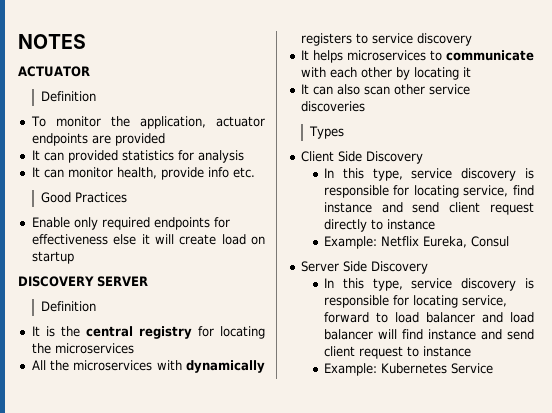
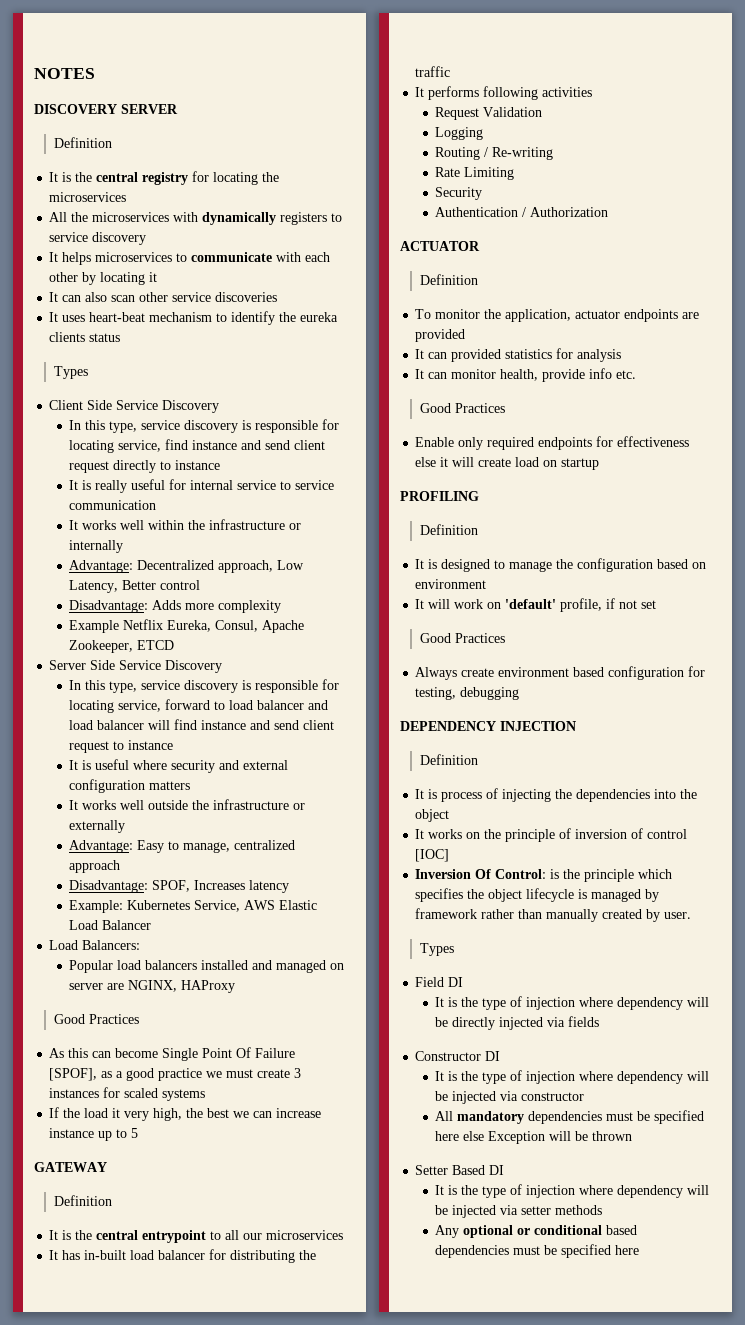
+ DISCOVERY SERVER
+ Definition
+ It is the central registry for locating the microservices
+ All the microservices with dynamically registers to service discovery
+ It helps microservices to communicate with each other by locating it
+ It can also scan other service discoveries
+ It uses heart-beat mechanism to identify the eureka clients status
+ Types
+ Client Side Service Discovery
+ In this type, service discovery is responsible for locating service, find instance and send client request directly to instance
+ It is really useful for internal service to service communication
+ It works well within the infrastructure or internally
+ Advantage: Decentralized approach, Low Latency, Better control
+ Disadvantage: Adds more complexity
+ Example Netflix Eureka, Consul, Apache Zookeeper, ETCD
+ Server Side Service Discovery
+ In this type, service discovery is responsible for locating service, forward to load balancer and load balancer will find instance and send client request to instance
+ It is useful where security and external configuration matters
+ It works well outside the infrastructure or externally
+ Advantage: Easy to manage, centralized approach
+ Disadvantage: SPOF, Increases latency
+ Example: Kubernetes Service, AWS Elastic Load Balancer
+ Load Balancers:
+ Popular load balancers installed and managed on server are NGINX, HAProxy
+ Good Practices
+ As this can become Single Point Of Failure [SPOF], as a good practice we must create 3 instances for scaled systems
+ If the load it very high, the best we can increase instance up to 5
+ GATEWAY
+ Definition
+ It is the central entrypoint to all our microservices
+ It has in-built load balancer for distributing the traffic
+ It performs following activities
+ Request Validation
+ Logging
+ Routing / Re-writing
+ Rate Limiting
+ Security
+ Authentication / Authorization
- DISCOVERY SERVER
+ PROFILING
  Definition
- It is the central registry for locating the microservices
- All the microservices with dynamically registers to service discovery
- It helps microservices to communicate with each other by locating it
- It can also scan other service discoveries
+ It is designed to manage the configuration based on environment
+ It will work on 'default' profile, if not set
+ Good Practices
+ Always create environment based configuration for testing, debugging
+ DEPENDENCY INJECTION
+ Definition
+ It is process of injecting the dependencies into the object
+ It works on the principle of inversion of control [IOC]
+ Inversion Of Control: is the principle which specifies the object lifecycle is managed by framework rather than manually created by user.
  Types
- Client Side Discovery
- In this type, service discovery is responsible for locating service, find instance and send client request directly to instance
- Example: Netflix Eureka, Consul
- Server Side Discovery
- In this type, service discovery is responsible for locating service, forward to load balancer and load balancer will find instance and send client request to instance
- Example: Kubernetes Service
+ Field DI
+ It is the type of injection where dependency will be directly injected via fields
+ Constructor DI
+ It is the type of injection where dependency will be injected via constructor
+ All mandatory dependencies must be specified here else Exception will be thrown
+ Setter Based DI
+ It is the type of injection where dependency will be injected via setter methods
+ Any optional or conditional based dependencies must be specified here

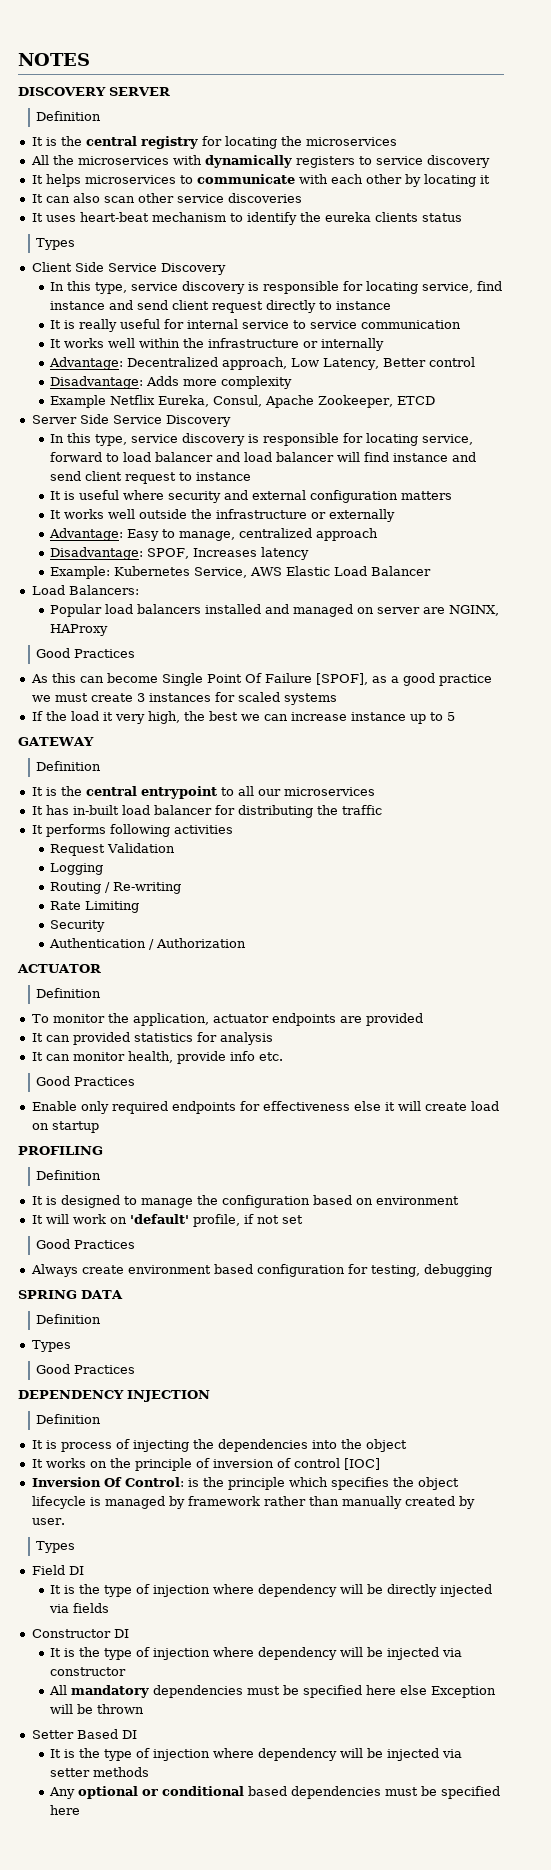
+ SPRING DATA
+ Definition
+ Types
+ Good Practices

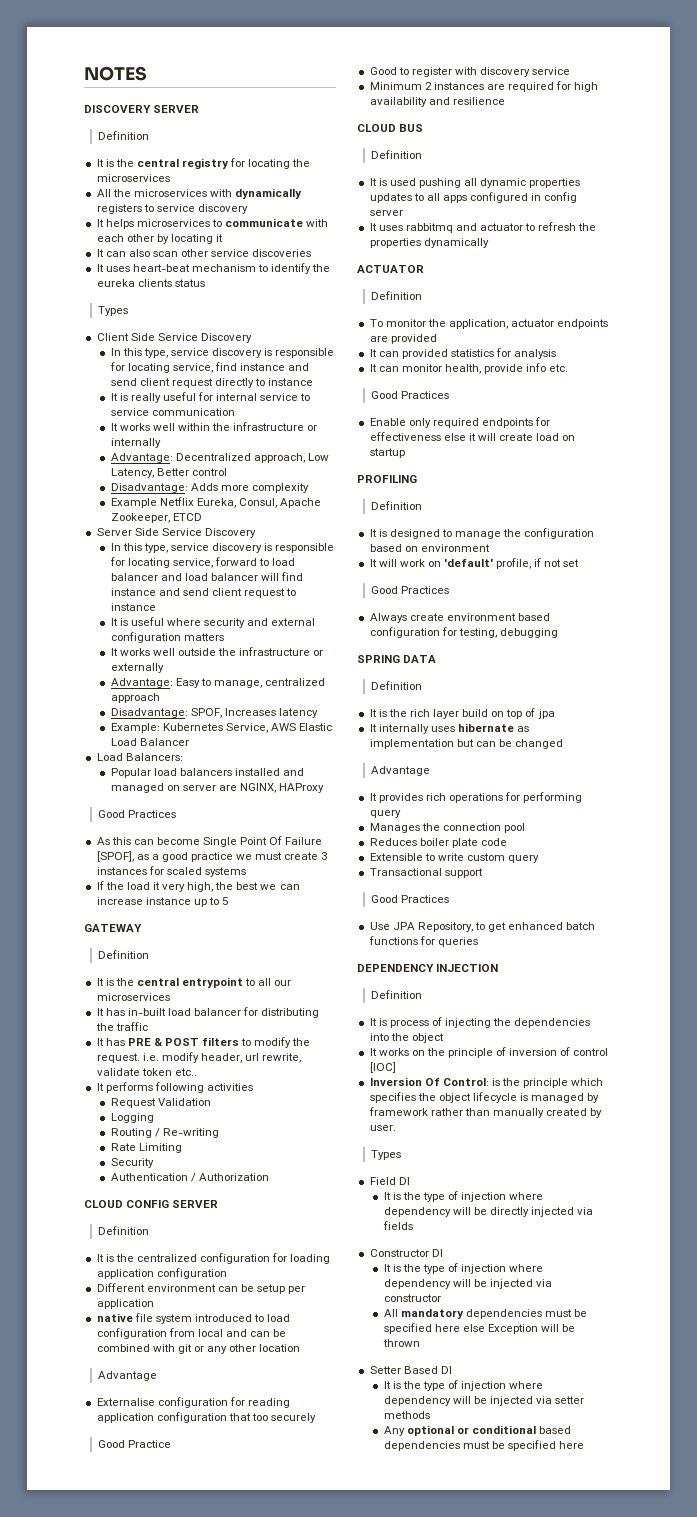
+ It has PRE & POST filters to modify the request. i.e. modify header, url rewrite, validate token etc..
+ CLOUD CONFIG SERVER
+ Definition
+ It is the centralized configuration for loading application configuration
+ Different environment can be setup per application
+ native file system introduced to load configuration from local and can be combined with git or any other location
+ Advantage
+ Externalise configuration for reading application configuration that too securely
+ Good Practice
+ Good to register with discovery service
+ Minimum 2 instances are required for high availability and resilience
+ CLOUD BUS
+ Definition
+ It is used pushing all dynamic properties updates to all apps configured in config server
+ It uses rabbitmq and actuator to refresh the properties dynamically
  SPRING DATA
  Definition
- Types
+ It is the rich layer build on top of jpa
+ It internally uses hibernate as implementation but can be changed
+ Advantage
+ It provides rich operations for performing query
+ Manages the connection pool
+ Reduces boiler plate code
+ Extensible to write custom query
+ Transactional support
  Good Practices
+ Use JPA Repository, to get enhanced batch functions for queries

